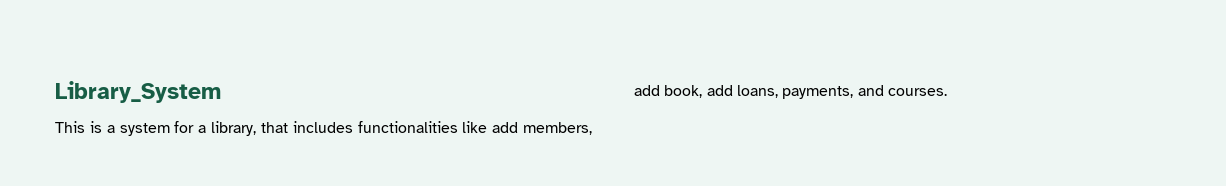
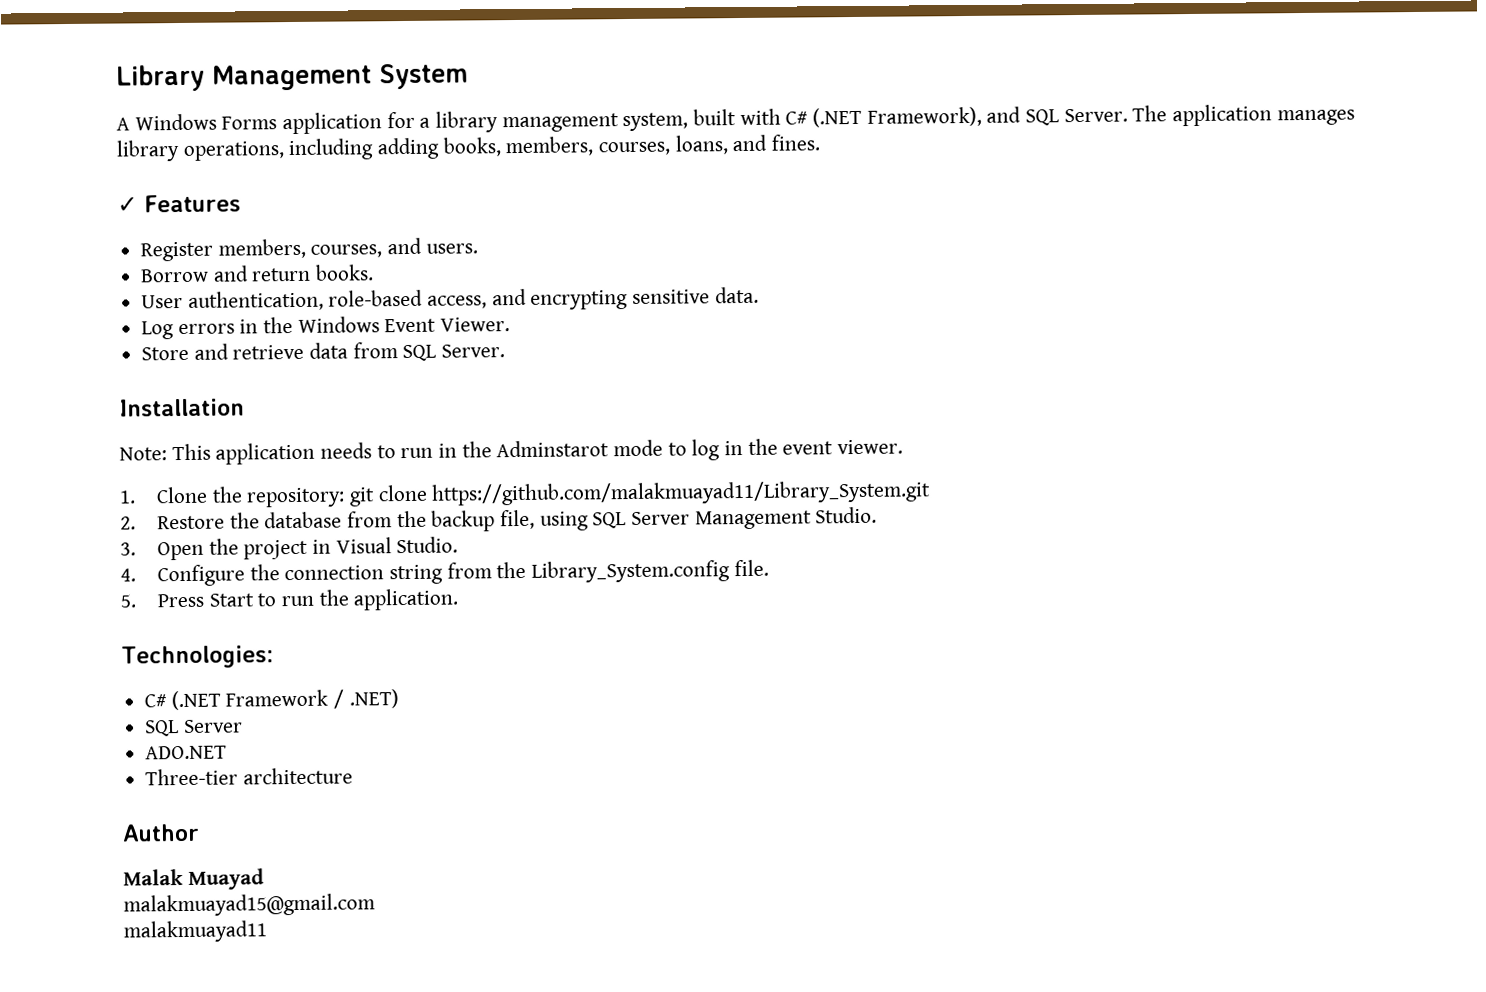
- Library_System
- This is a system for a library, that includes functionalities like add members, add book, add loans, payments, and courses.
+ Library Management System
+ A Windows Forms application for a library management system, built with C# (.NET Framework), and SQL Server. The application manages library operations, including adding books, members, courses, loans, and fines.
+ ✓ Features
+ Register members, courses, and users.
+ Borrow and return books.
+ User authentication, role-based access, and encrypting sensitive data.
+ Log errors in the Windows Event Viewer.
+ Store and retrieve data from SQL Server.
+ Installation
+ Note: This application needs to run in the Adminstarot mode to log in the event viewer.
+ 1. Clone the repository: git clone https://github.com/malakmuayad11/Library_System.git
+ 2. Restore the database from the backup file, using SQL Server Management Studio.
+ 3. Open the project in Visual Studio.
+ 4. Configure the connection string from the Library_System.config file.
+ 5. Press Start to run the application.
+ Technologies:
+ C# (.NET Framework / .NET)
+ SQL Server
+ ADO.NET
+ Three-tier architecture
+ Author
+ Malak Muayad
+ malakmuayad15@gmail.com
+ malakmuayad11

